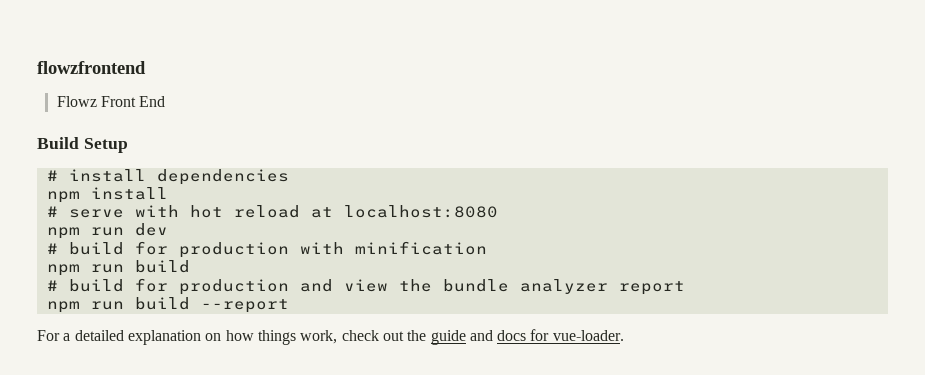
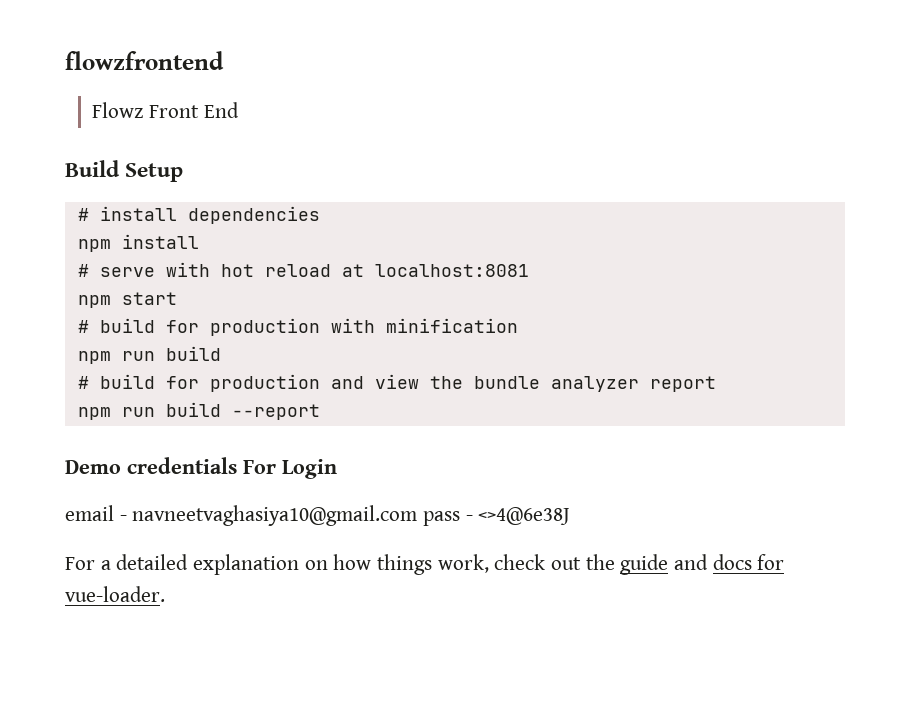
- # serve with hot reload at localhost:8080
- npm run dev
+ # serve with hot reload at localhost:8081
+ npm start
+ Demo credentials For Login
+ email - navneetvaghasiya10@gmail.com pass - <>4@6e38J

